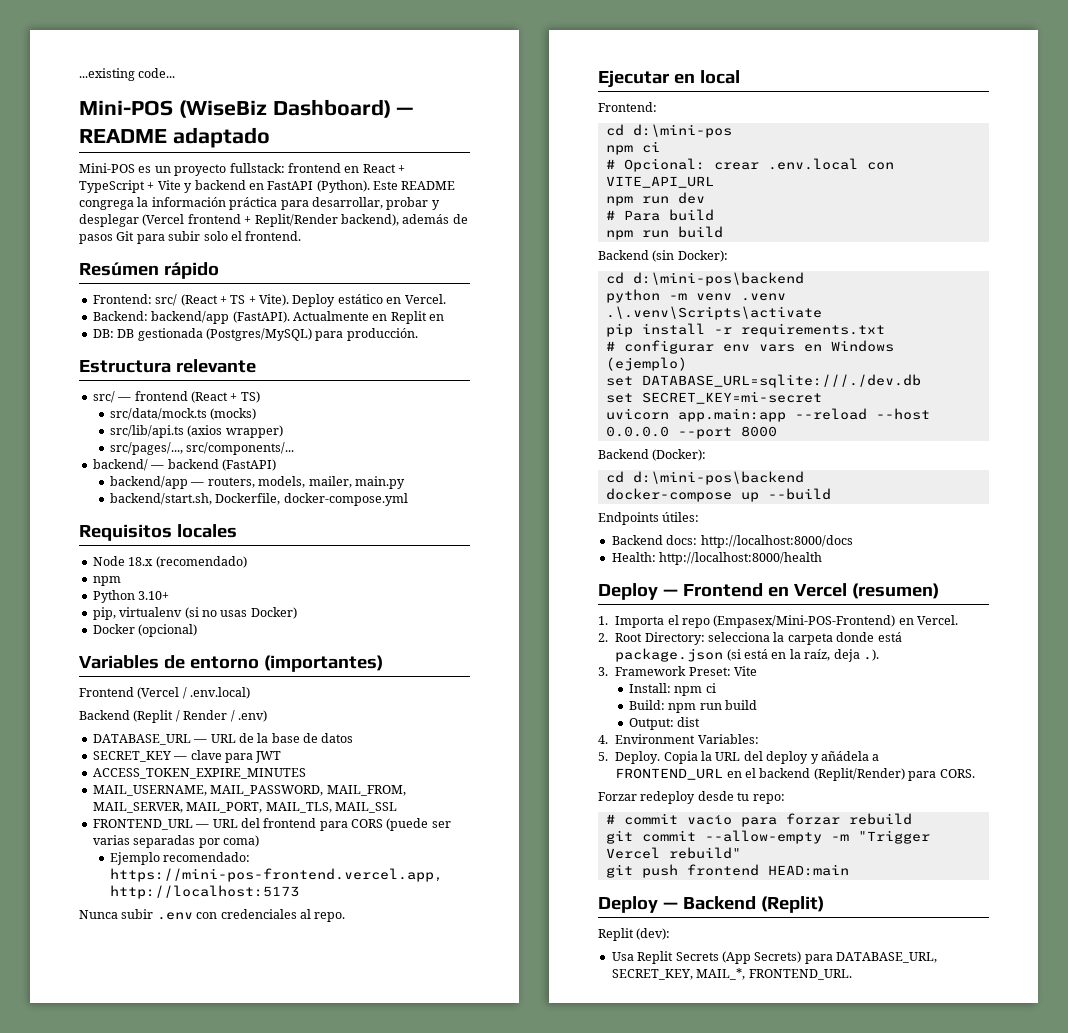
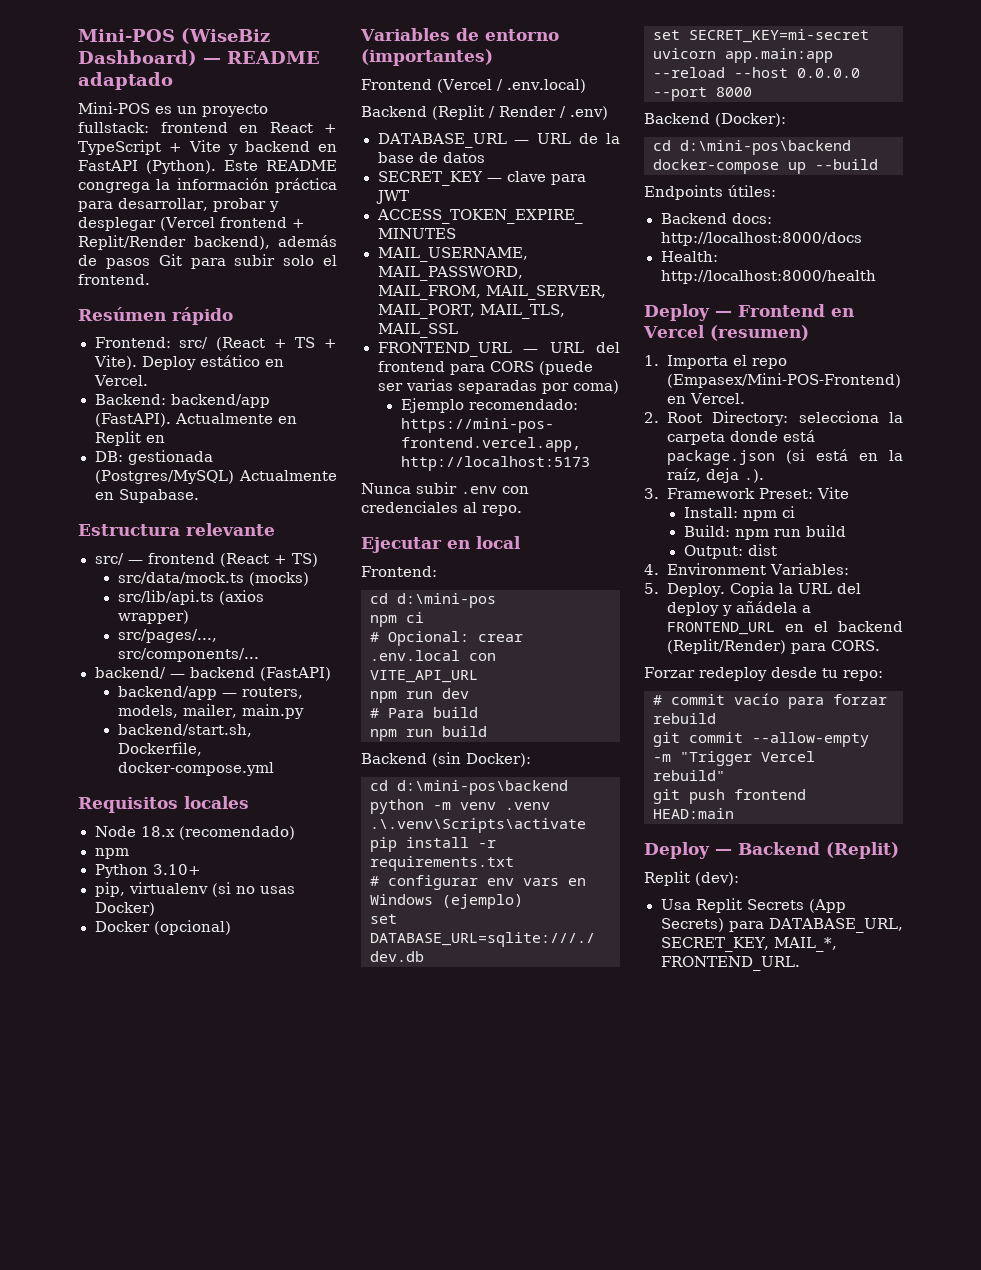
- ...existing code...
- DB: DB gestionada (Postgres/MySQL) para producción.
+ DB: gestionada (Postgres/MySQL) Actualmente en Supabase.

